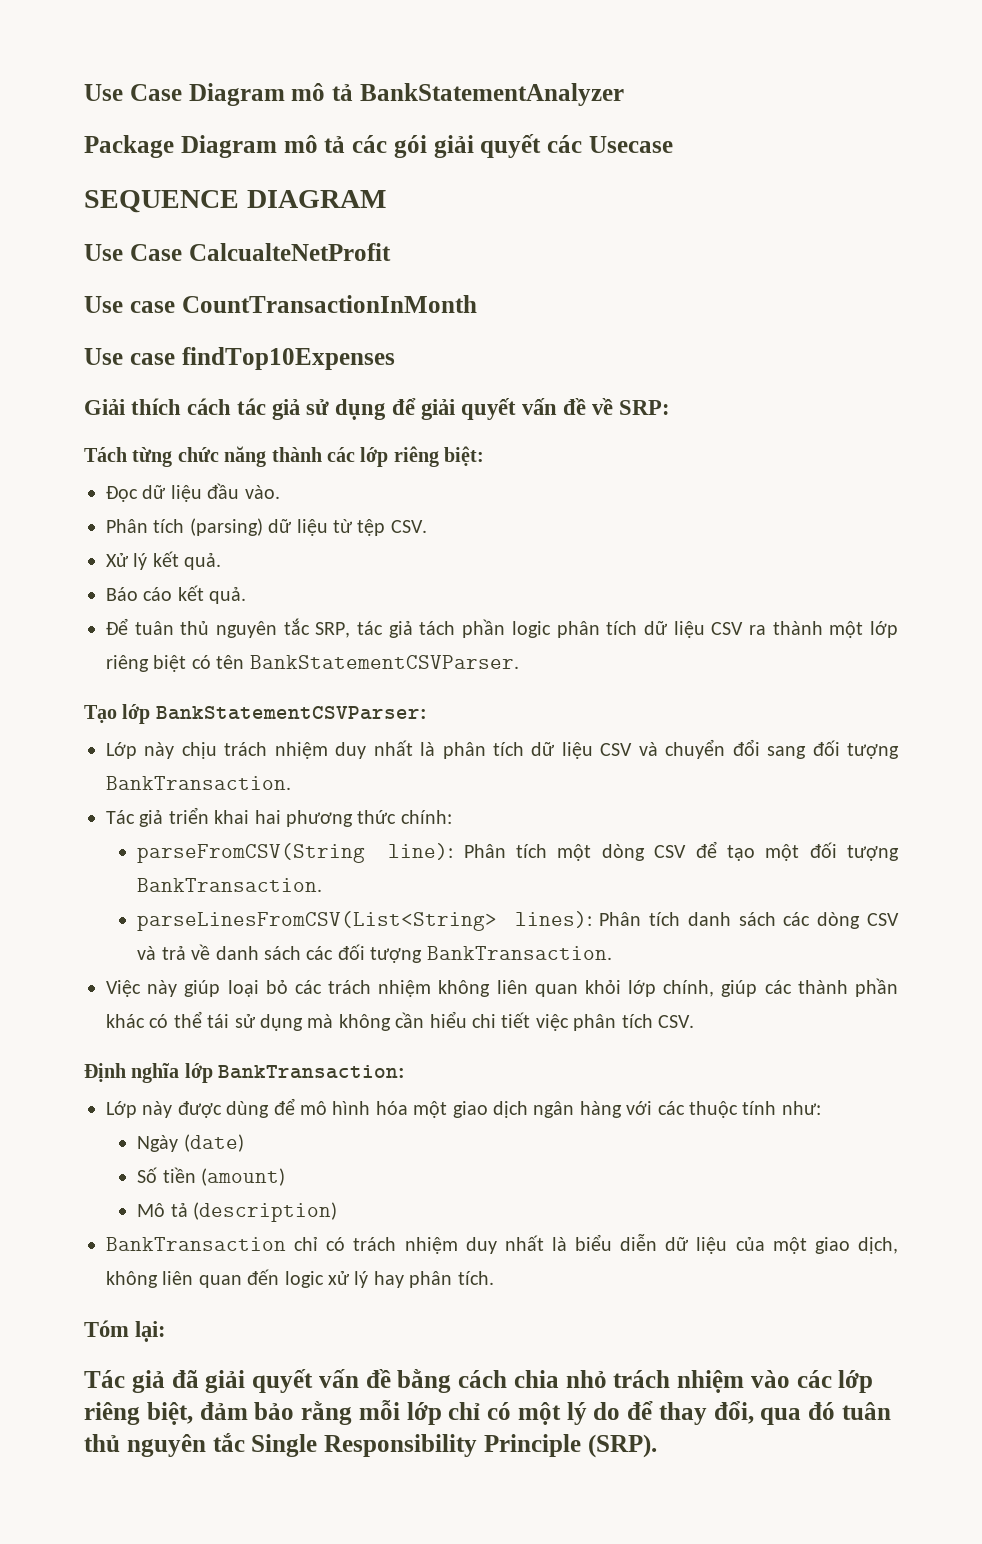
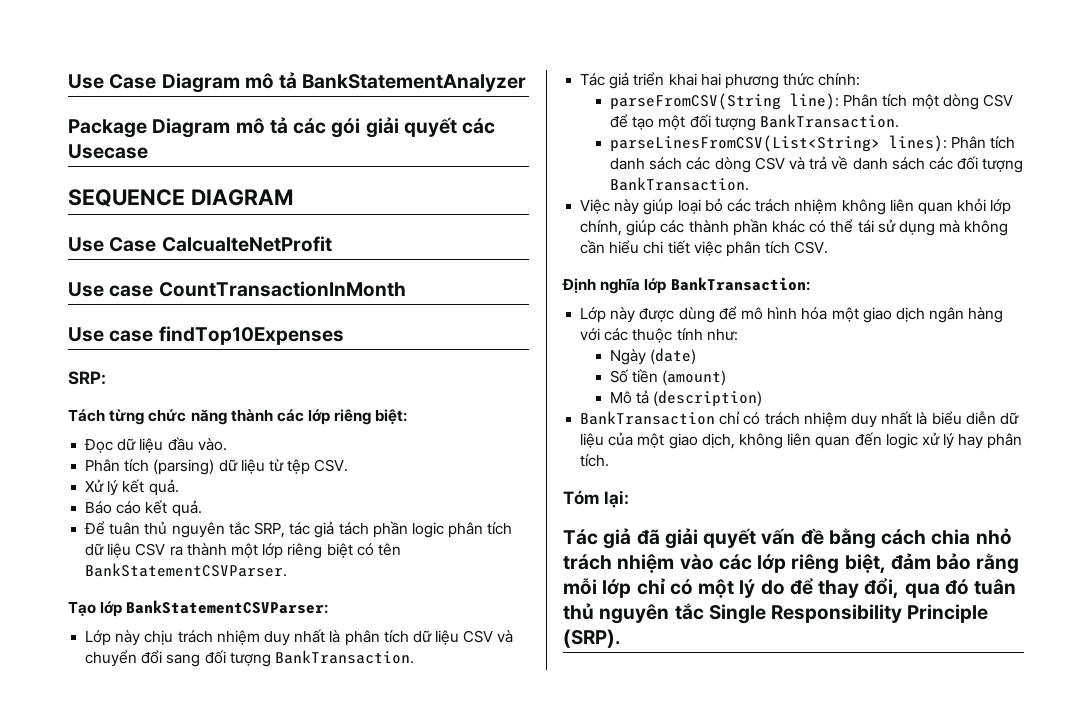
- Giải thích cách tác giả sử dụng để giải quyết vấn đề về SRP:
+ SRP:

